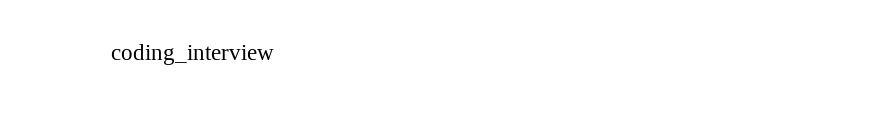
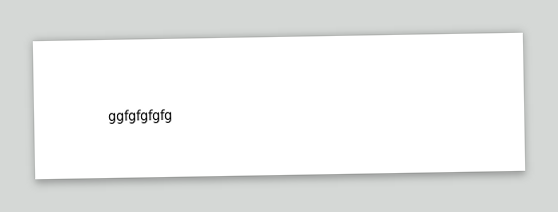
- coding_interview
+ ggfgfgfgfg

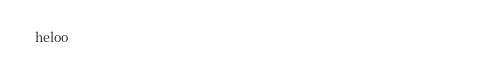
- ggfgfgfgfg
+ heloo

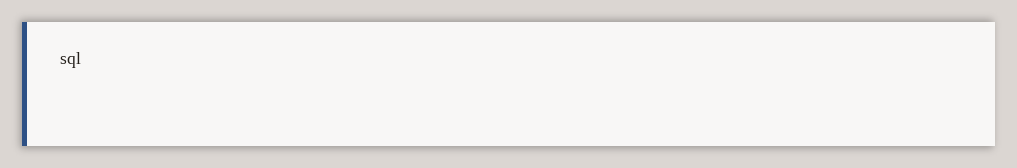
- heloo
+ sql

